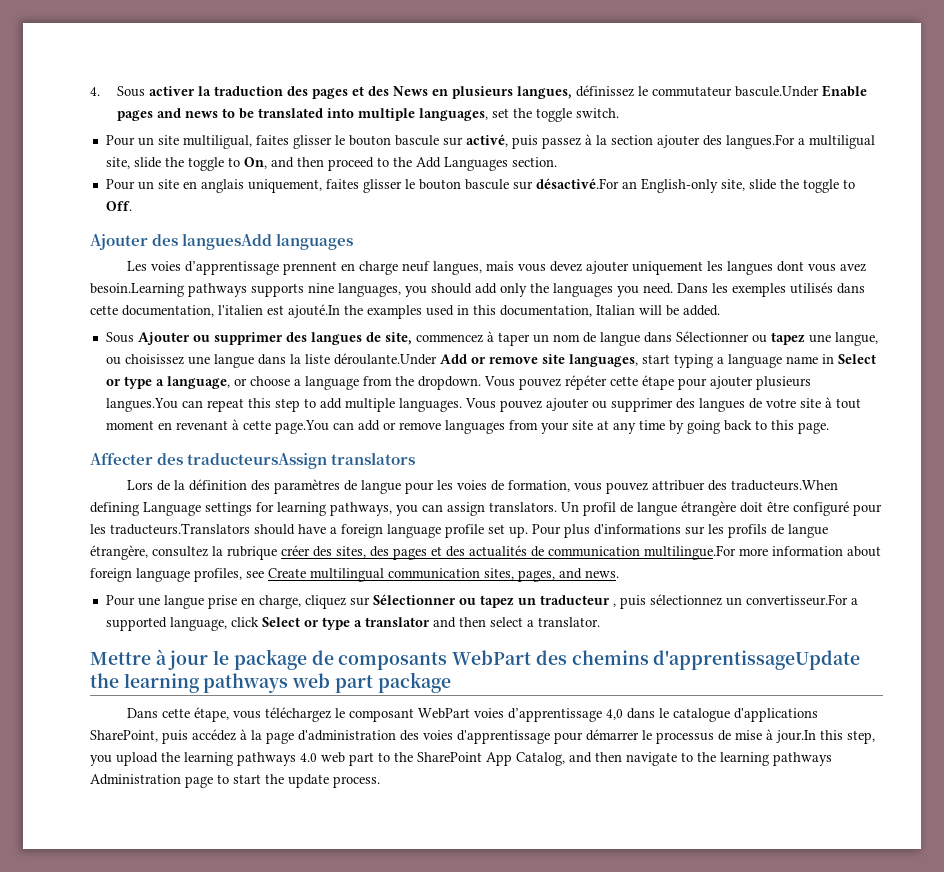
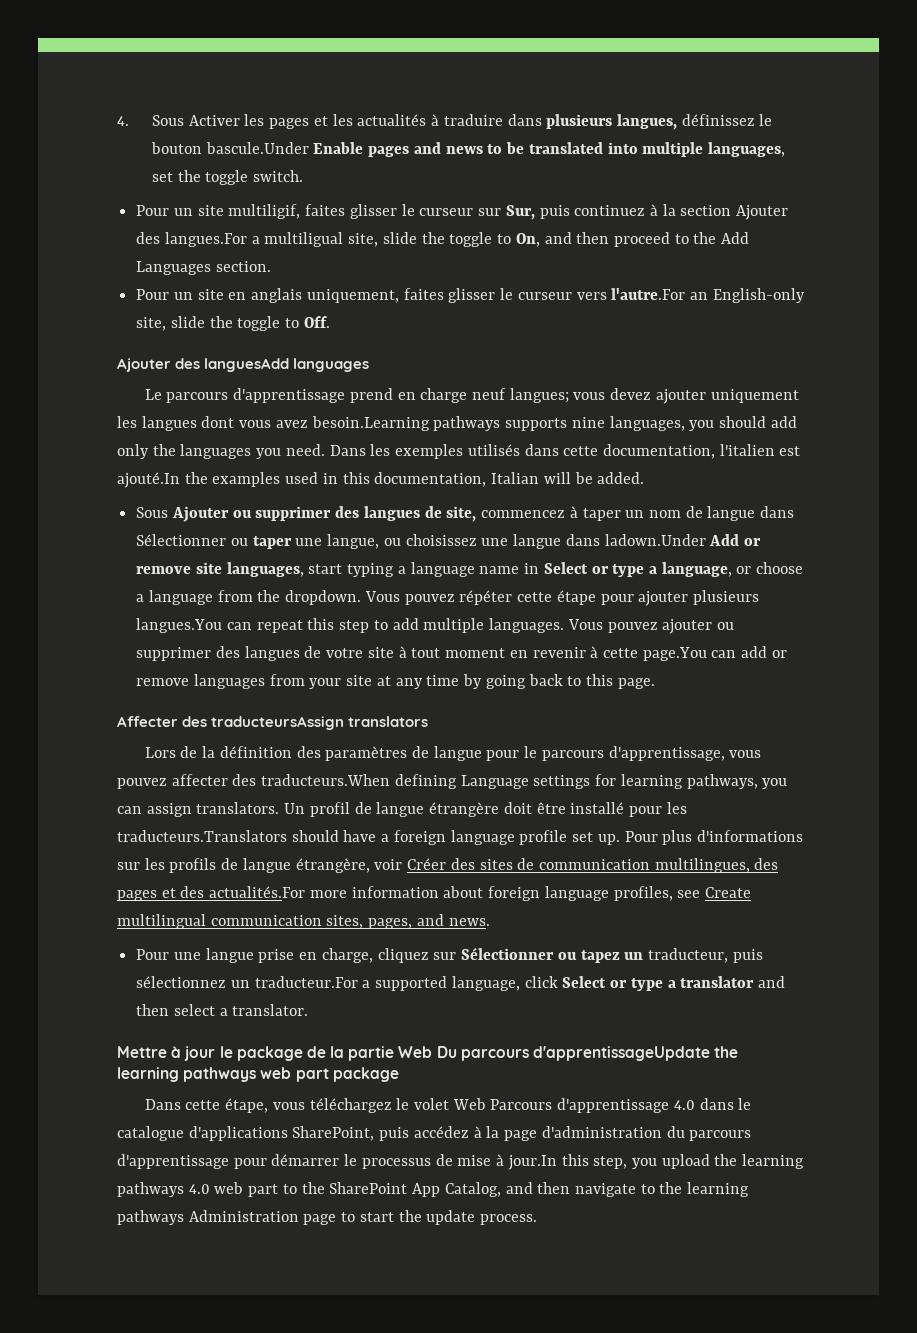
- 4. Sous activer la traduction des pages et des News en plusieurs langues, définissez le commutateur bascule.Under Enable pages and news to be translated into multiple languages, set the toggle switch.
+ 4. Sous Activer les pages et les actualités à traduire dans plusieurs langues, définissez le bouton bascule.Under Enable pages and news to be translated into multiple languages, set the toggle switch.
- Pour un site multiligual, faites glisser le bouton bascule sur activé, puis passez à la section ajouter des langues.For a multiligual site, slide the toggle to On, and then proceed to the Add Languages section.
+ Pour un site multiligif, faites glisser le curseur sur Sur, puis continuez à la section Ajouter des langues.For a multiligual site, slide the toggle to On, and then proceed to the Add Languages section.
- Pour un site en anglais uniquement, faites glisser le bouton bascule sur désactivé.For an English-only site, slide the toggle to Off.
+ Pour un site en anglais uniquement, faites glisser le curseur vers l'autre.For an English-only site, slide the toggle to Off.
- Les voies d’apprentissage prennent en charge neuf langues, mais vous devez ajouter uniquement les langues dont vous avez besoin.Learning pathways supports nine languages, you should add only the languages you need.
+ Le parcours d'apprentissage prend en charge neuf langues; vous devez ajouter uniquement les langues dont vous avez besoin.Learning pathways supports nine languages, you should add only the languages you need.
- Sous Ajouter ou supprimer des langues de site, commencez à taper un nom de langue dans Sélectionner ou tapez une langue, ou choisissez une langue dans la liste déroulante.Under Add or remove site languages, start typing a language name in Select or type a language, or choose a language from the dropdown.
+ Sous Ajouter ou supprimer des langues de site, commencez à taper un nom de langue dans Sélectionner ou taper une langue, ou choisissez une langue dans ladown.Under Add or remove site languages, start typing a language name in Select or type a language, or choose a language from the dropdown.
- Vous pouvez ajouter ou supprimer des langues de votre site à tout moment en revenant à cette page.You can add or remove languages from your site at any time by going back to this page.
+ Vous pouvez ajouter ou supprimer des langues de votre site à tout moment en revenir à cette page.You can add or remove languages from your site at any time by going back to this page.
- Lors de la définition des paramètres de langue pour les voies de formation, vous pouvez attribuer des traducteurs.When defining Language settings for learning pathways, you can assign translators.
+ Lors de la définition des paramètres de langue pour le parcours d'apprentissage, vous pouvez affecter des traducteurs.When defining Language settings for learning pathways, you can assign translators.
- Un profil de langue étrangère doit être configuré pour les traducteurs.Translators should have a foreign language profile set up.
+ Un profil de langue étrangère doit être installé pour les traducteurs.Translators should have a foreign language profile set up.
- Pour plus d'informations sur les profils de langue étrangère, consultez la rubrique créer des sites, des pages et des actualités de communication multilingue.For more information about foreign language profiles, see Create multilingual communication sites, pages, and news.
+ Pour plus d'informations sur les profils de langue étrangère, voir Créer des sites de communication multilingues, des pages et des actualités.For more information about foreign language profiles, see Create multilingual communication sites, pages, and news.
- Pour une langue prise en charge, cliquez sur Sélectionner ou tapez un traducteur , puis sélectionnez un convertisseur.For a supported language, click Select or type a translator and then select a translator.
+ Pour une langue prise en charge, cliquez sur Sélectionner ou tapez un traducteur, puis sélectionnez un traducteur.For a supported language, click Select or type a translator and then select a translator.
- Mettre à jour le package de composants WebPart des chemins d'apprentissageUpdate the learning pathways web part package
+ Mettre à jour le package de la partie Web Du parcours d'apprentissageUpdate the learning pathways web part package
- Dans cette étape, vous téléchargez le composant WebPart voies d’apprentissage 4,0 dans le catalogue d'applications SharePoint, puis accédez à la page d'administration des voies d'apprentissage pour démarrer le processus de mise à jour.In this step, you upload the learning pathways 4.0 web part to the SharePoint App Catalog, and then navigate to the learning pathways Administration page to start the update process.
+ Dans cette étape, vous téléchargez le volet Web Parcours d'apprentissage 4.0 dans le catalogue d'applications SharePoint, puis accédez à la page d'administration du parcours d'apprentissage pour démarrer le processus de mise à jour.In this step, you upload the learning pathways 4.0 web part to the SharePoint App Catalog, and then navigate to the learning pathways Administration page to start the update process.

